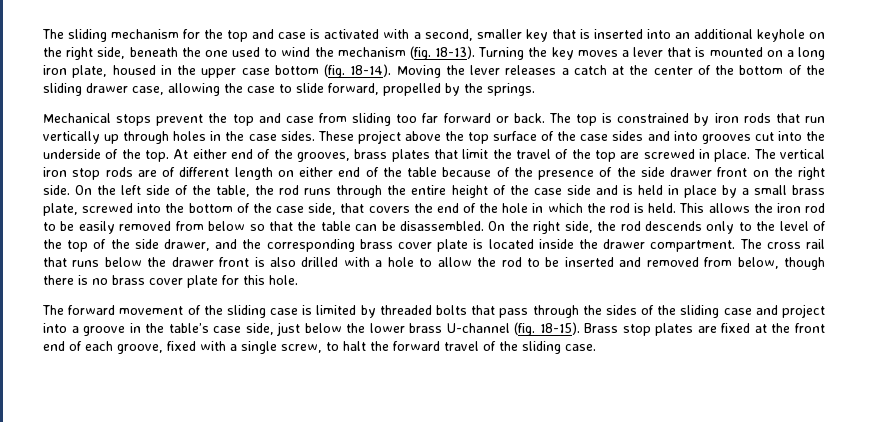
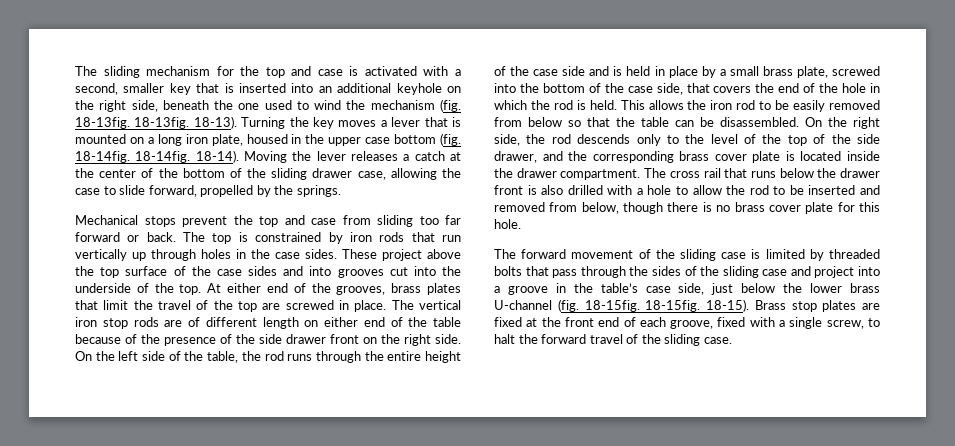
- The sliding mechanism for the top and case is activated with a second, smaller key that is inserted into an additional keyhole on the right side, beneath the one used to wind the mechanism (fig. 18-13).
+ The sliding mechanism for the top and case is activated with a second, smaller key that is inserted into an additional keyhole on the right side, beneath the one used to wind the mechanism (fig. 18-13fig. 18-13fig. 18-13).
- Turning the key moves a lever that is mounted on a long iron plate, housed in the upper case bottom (fig. 18-14).
+ Turning the key moves a lever that is mounted on a long iron plate, housed in the upper case bottom (fig. 18-14fig. 18-14fig. 18-14).
- The forward movement of the sliding case is limited by threaded bolts that pass through the sides of the sliding case and project into a groove in the table’s case side, just below the lower brass U-channel (fig. 18-15).
+ The forward movement of the sliding case is limited by threaded bolts that pass through the sides of the sliding case and project into a groove in the table’s case side, just below the lower brass U-channel (fig. 18-15fig. 18-15fig. 18-15).

